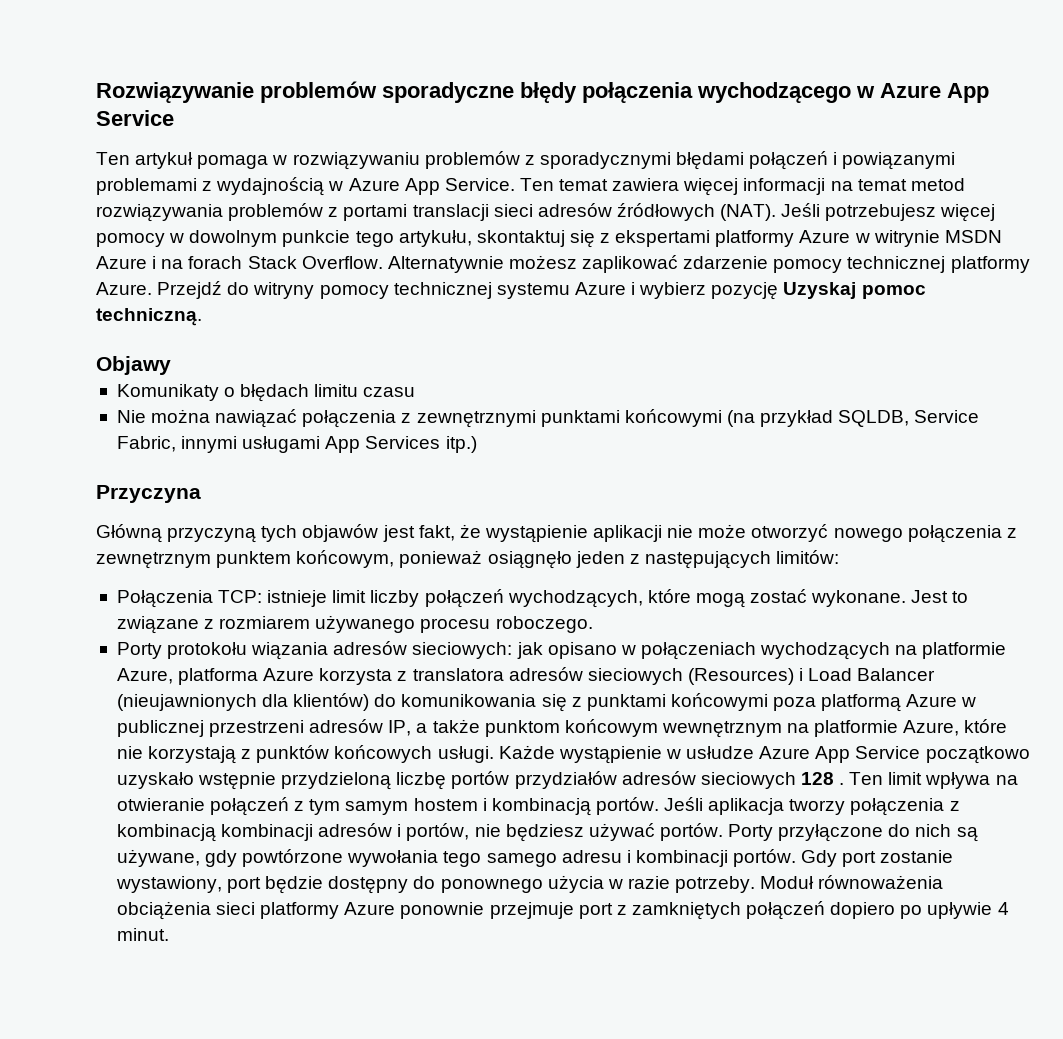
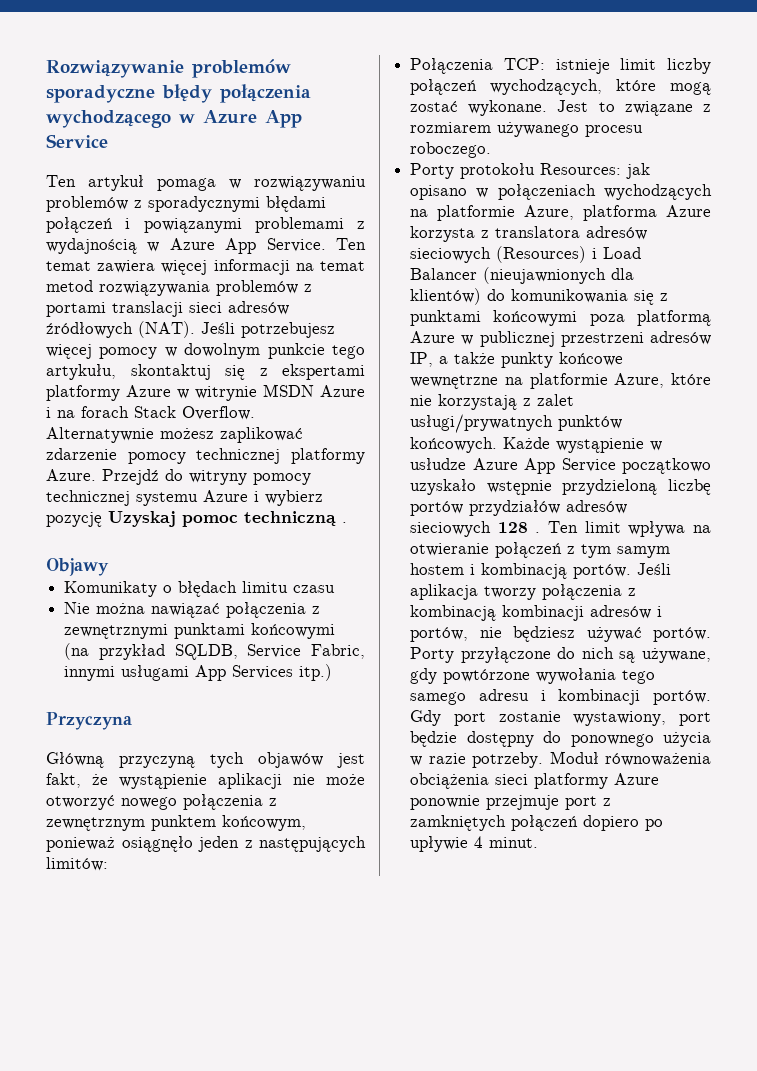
- Przejdź do witryny pomocy technicznej systemu Azure i wybierz pozycję Uzyskaj pomoc techniczną.
+ Przejdź do witryny pomocy technicznej systemu Azure i wybierz pozycję Uzyskaj pomoc techniczną .
- Porty protokołu wiązania adresów sieciowych: jak opisano w połączeniach wychodzących na platformie Azure, platforma Azure korzysta z translatora adresów sieciowych (Resources) i Load Balancer (nieujawnionych dla klientów) do komunikowania się z punktami końcowymi poza platformą Azure w publicznej przestrzeni adresów IP, a także punktom końcowym wewnętrznym na platformie Azure, które nie korzystają z punktów końcowych usługi.
+ Porty protokołu Resources: jak opisano w połączeniach wychodzących na platformie Azure, platforma Azure korzysta z translatora adresów sieciowych (Resources) i Load Balancer (nieujawnionych dla klientów) do komunikowania się z punktami końcowymi poza platformą Azure w publicznej przestrzeni adresów IP, a także punkty końcowe wewnętrzne na platformie Azure, które nie korzystają z zalet usługi/prywatnych punktów końcowych.

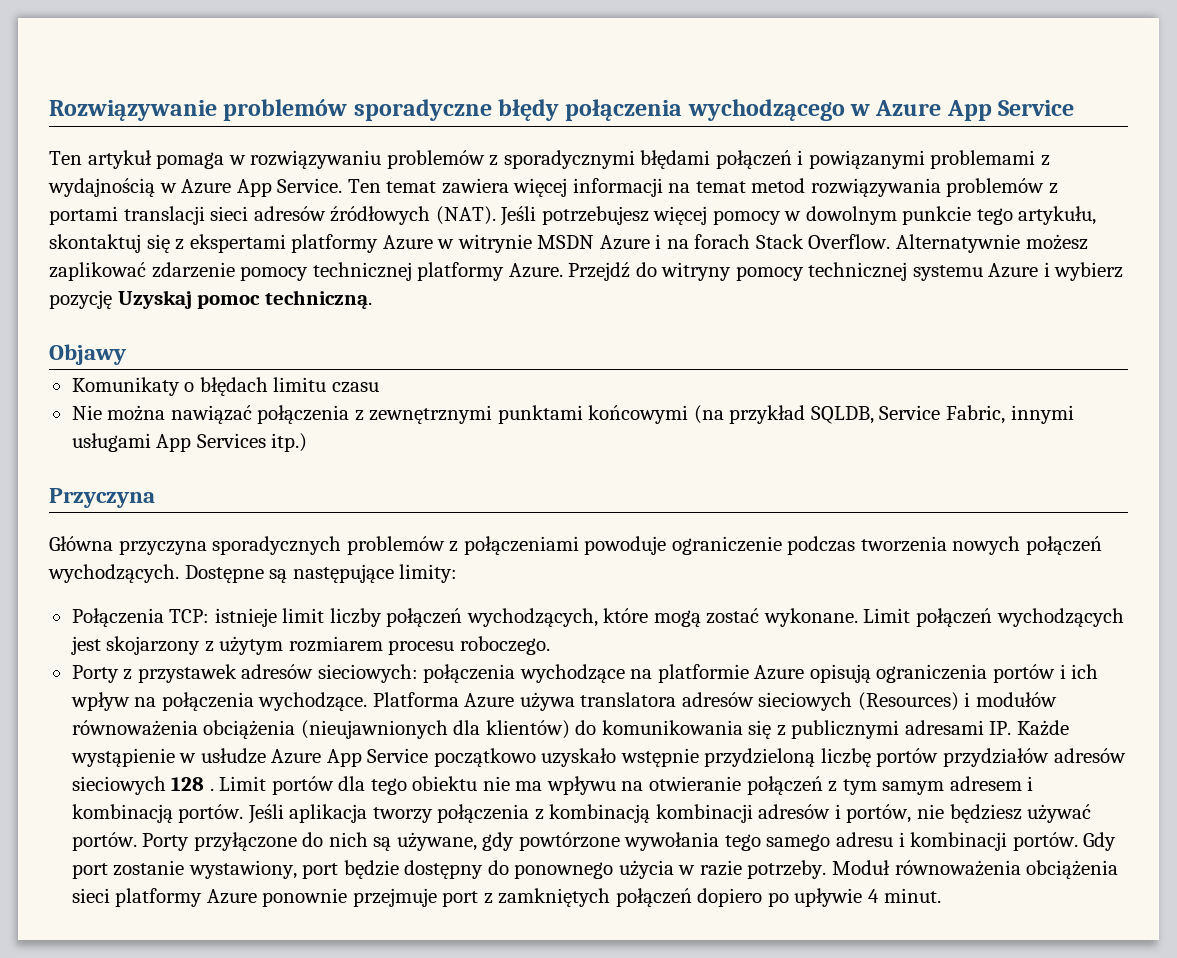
- Przejdź do witryny pomocy technicznej systemu Azure i wybierz pozycję Uzyskaj pomoc techniczną .
+ Przejdź do witryny pomocy technicznej systemu Azure i wybierz pozycję Uzyskaj pomoc techniczną.
- Główną przyczyną tych objawów jest fakt, że wystąpienie aplikacji nie może otworzyć nowego połączenia z zewnętrznym punktem końcowym, ponieważ osiągnęło jeden z następujących limitów:
+ Główna przyczyna sporadycznych problemów z połączeniami powoduje ograniczenie podczas tworzenia nowych połączeń wychodzących. Dostępne są następujące limity:
- Jest to związane z rozmiarem używanego procesu roboczego.
- Porty protokołu Resources: jak opisano w połączeniach wychodzących na platformie Azure, platforma Azure korzysta z translatora adresów sieciowych (Resources) i Load Balancer (nieujawnionych dla klientów) do komunikowania się z punktami końcowymi poza platformą Azure w publicznej przestrzeni adresów IP, a także punkty końcowe wewnętrzne na platformie Azure, które nie korzystają z zalet usługi/prywatnych punktów końcowych. Każde wystąpienie w usłudze Azure App Service początkowo uzyskało wstępnie przydzieloną liczbę portów przydziałów adresów sieciowych 128 .
+ Limit połączeń wychodzących jest skojarzony z użytym rozmiarem procesu roboczego.
+ Porty z przystawek adresów sieciowych: połączenia wychodzące na platformie Azure opisują ograniczenia portów i ich wpływ na połączenia wychodzące. Platforma Azure używa translatora adresów sieciowych (Resources) i modułów równoważenia obciążenia (nieujawnionych dla klientów) do komunikowania się z publicznymi adresami IP. Każde wystąpienie w usłudze Azure App Service początkowo uzyskało wstępnie przydzieloną liczbę portów przydziałów adresów sieciowych 128 .
- Ten limit wpływa na otwieranie połączeń z tym samym hostem i kombinacją portów.
+ Limit portów dla tego obiektu nie ma wpływu na otwieranie połączeń z tym samym adresem i kombinacją portów.

